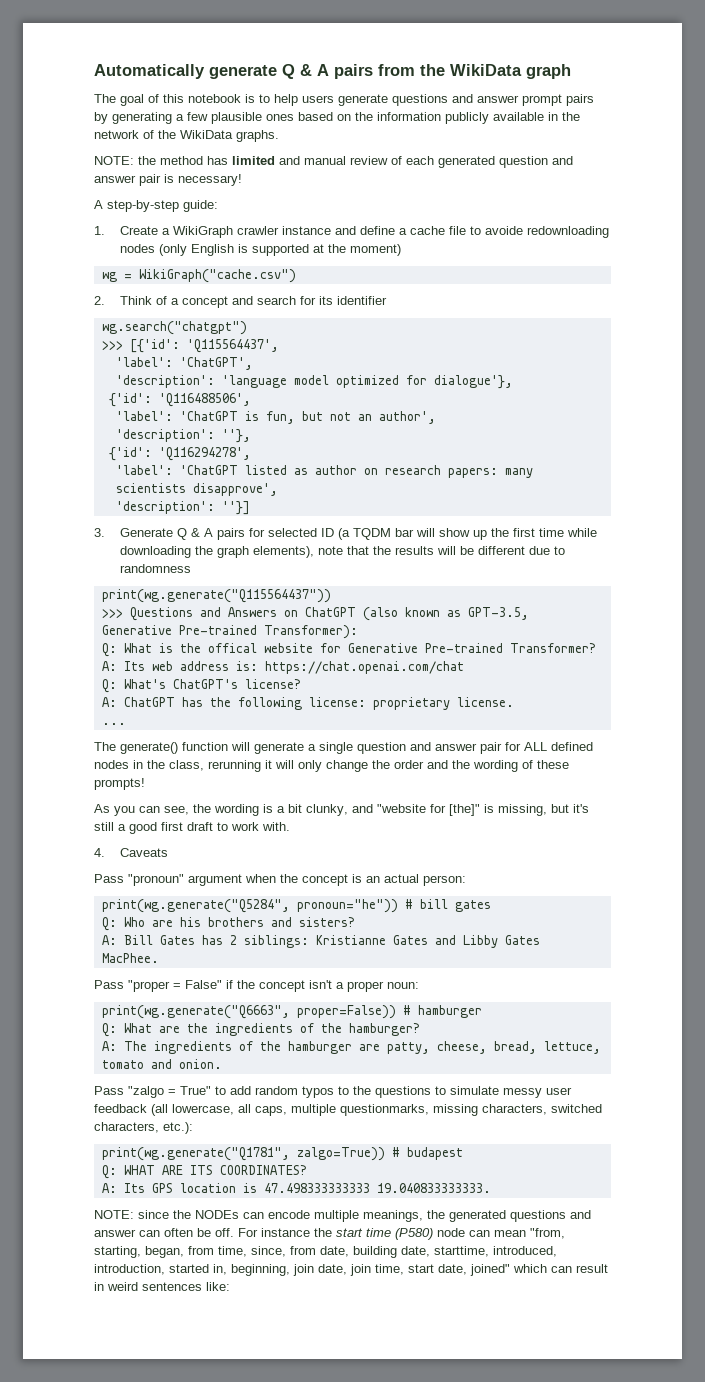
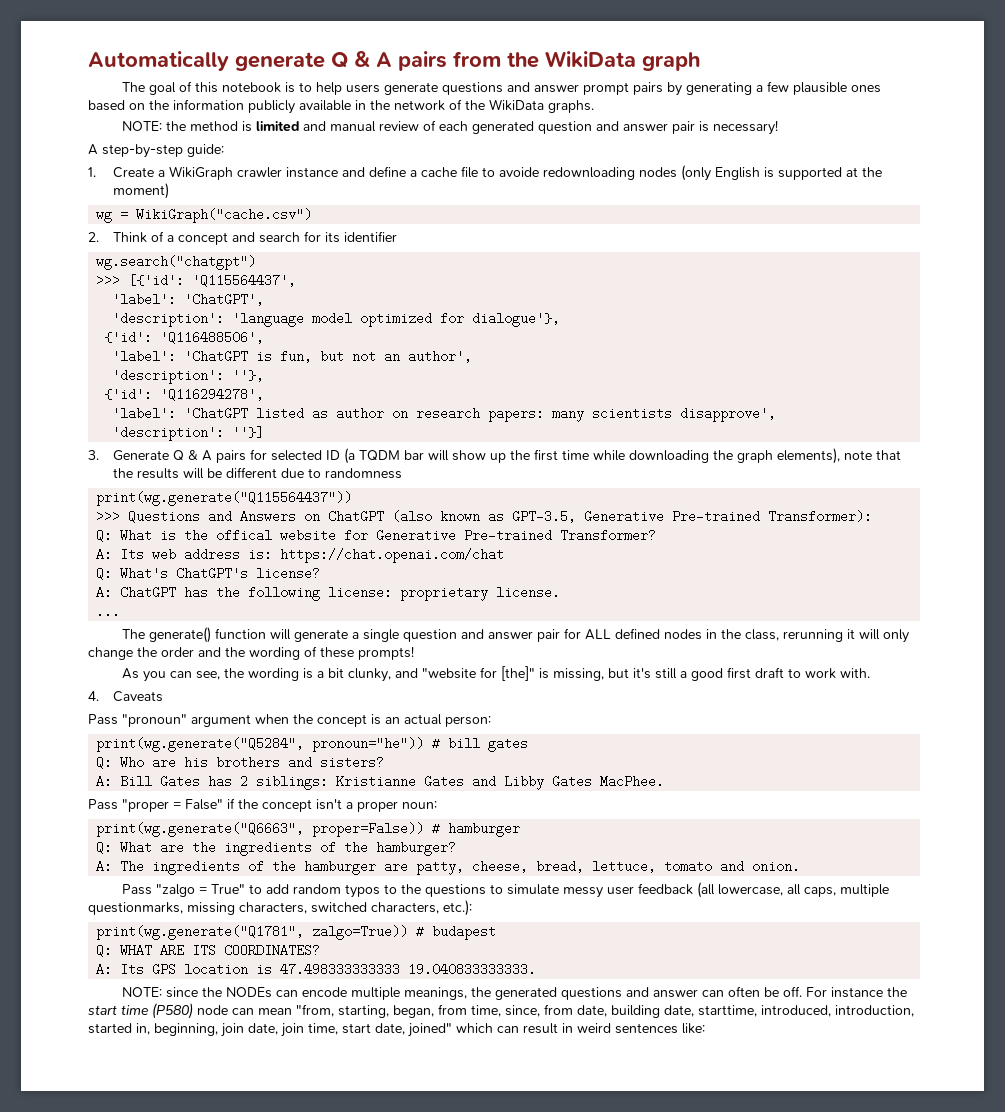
- NOTE: the method has limited and manual review of each generated question and answer pair is necessary!
+ NOTE: the method is limited and manual review of each generated question and answer pair is necessary!

